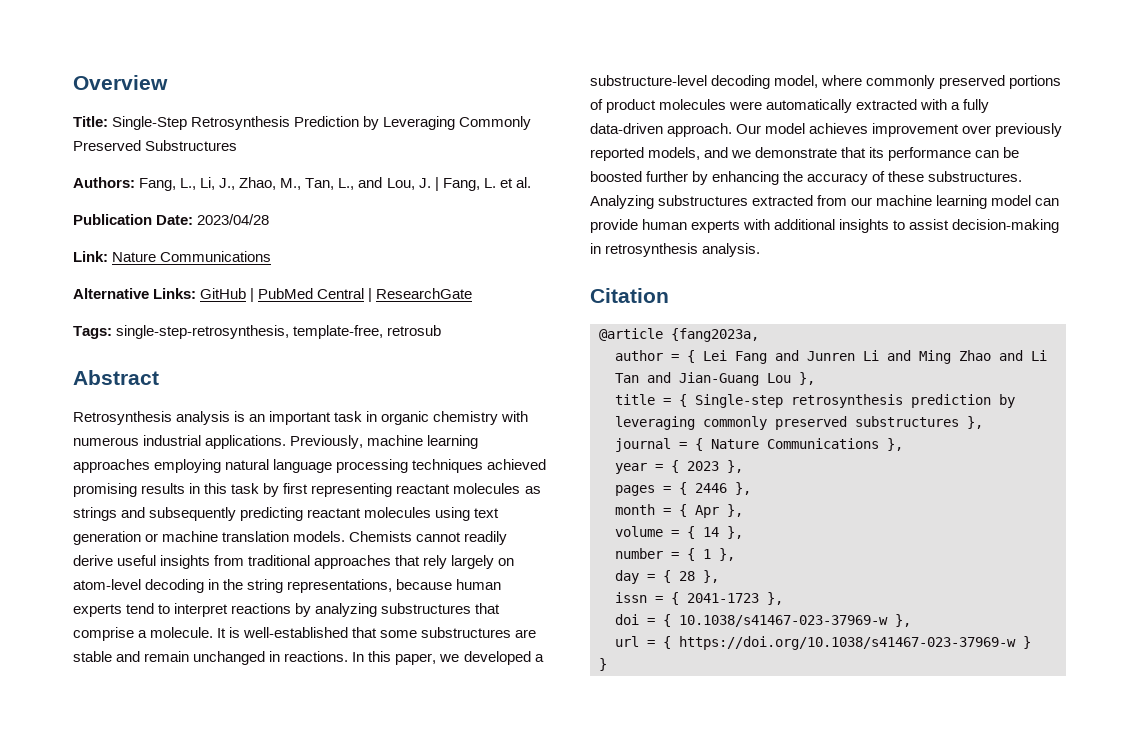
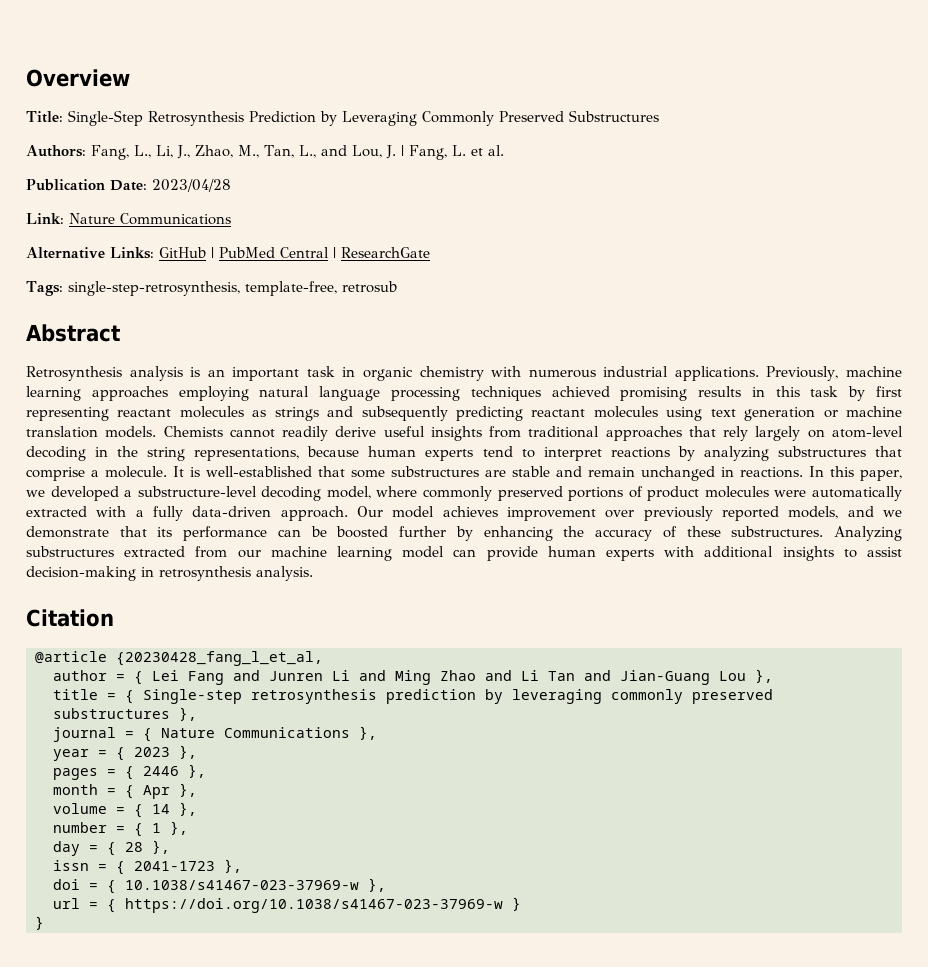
- @article {fang2023a,
+ @article {20230428_fang_l_et_al,

